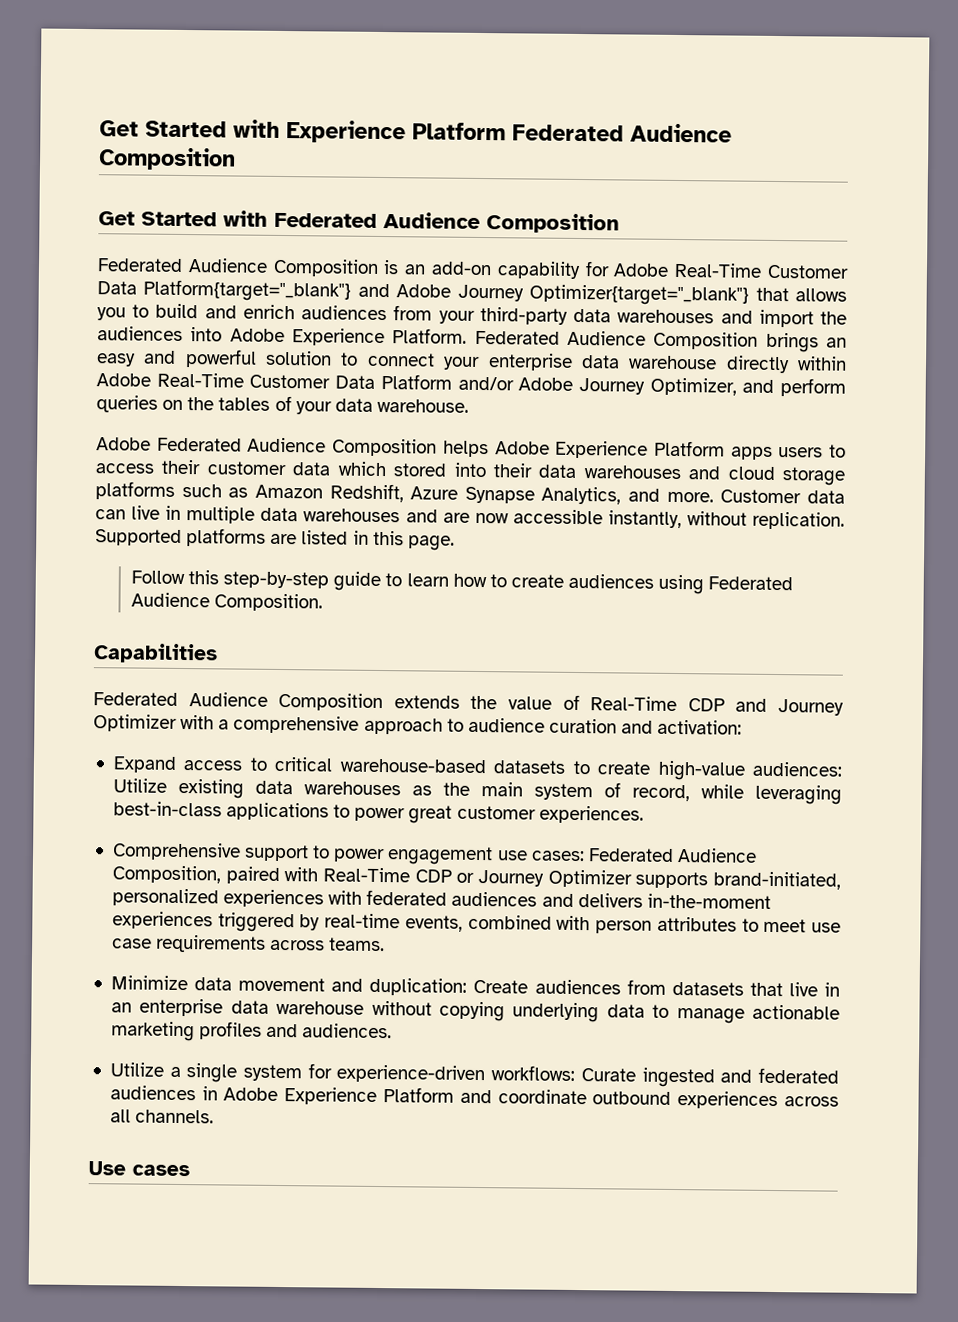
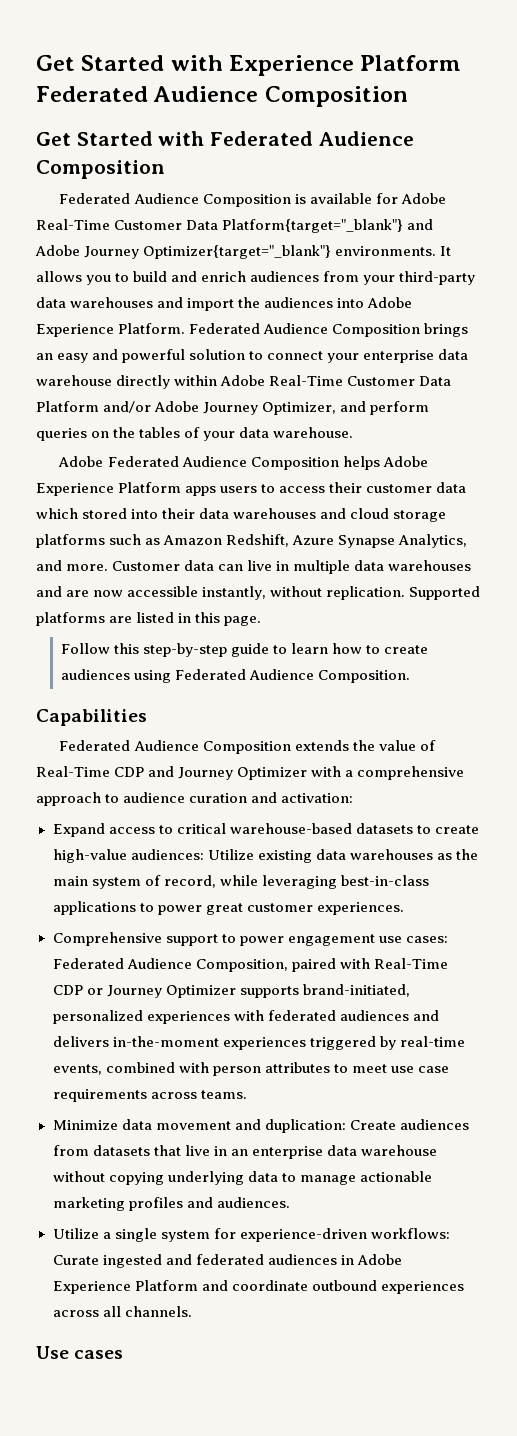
- Federated Audience Composition is an add-on capability for Adobe Real-Time Customer Data Platform{target="_blank"} and Adobe Journey Optimizer{target="_blank"} that allows you to build and enrich audiences from your third-party data warehouses and import the audiences into Adobe Experience Platform.
+ Federated Audience Composition is available for Adobe Real-Time Customer Data Platform{target="_blank"} and Adobe Journey Optimizer{target="_blank"} environments. It allows you to build and enrich audiences from your third-party data warehouses and import the audiences into Adobe Experience Platform.

